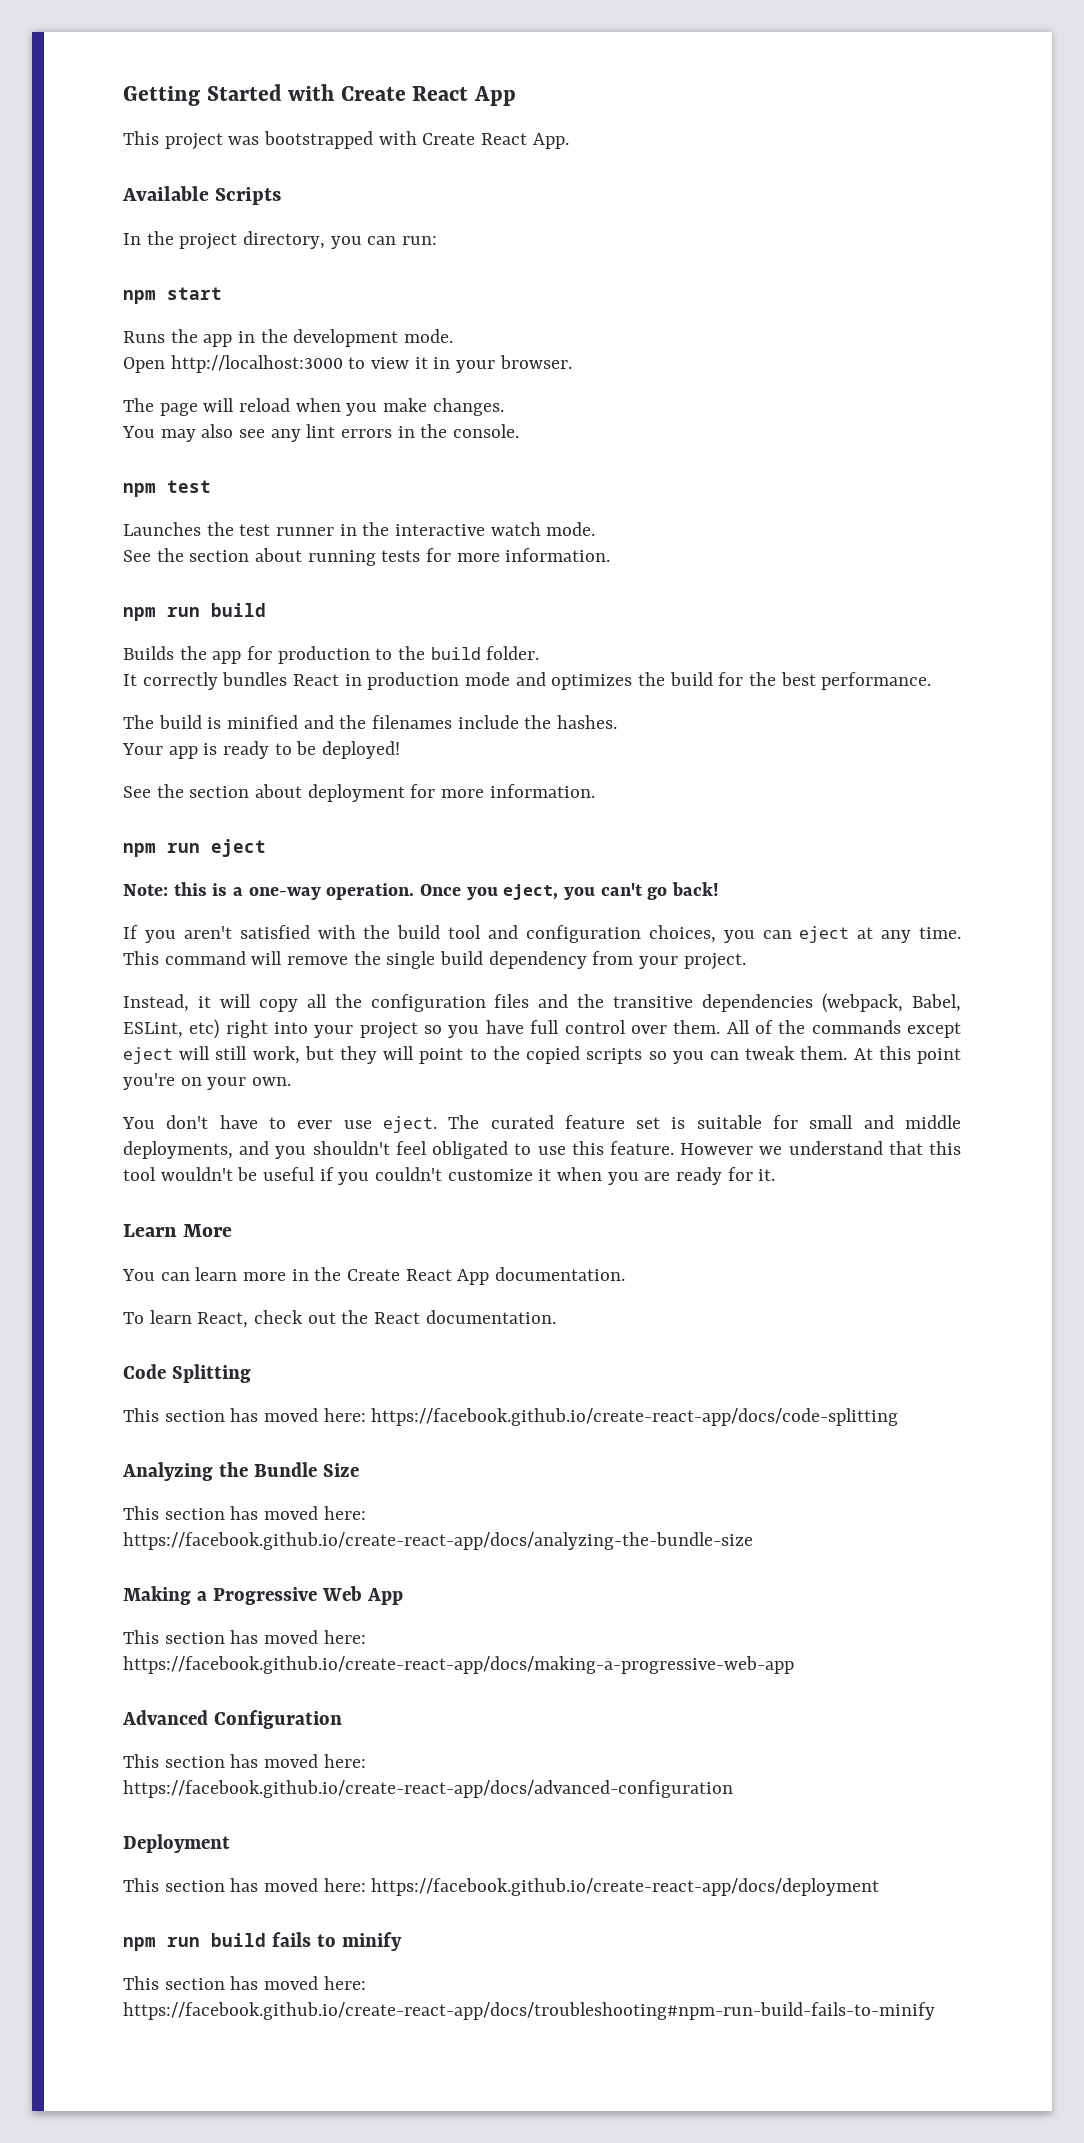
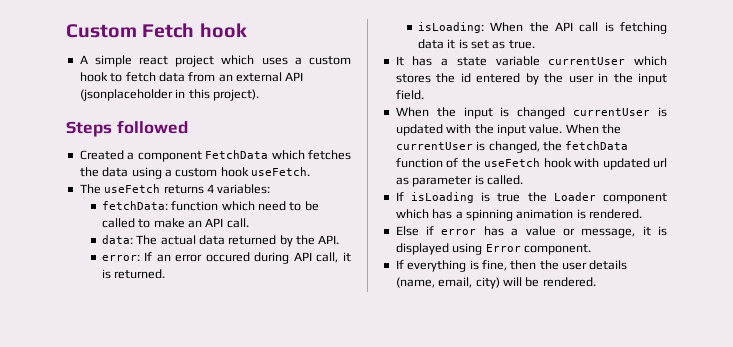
- Getting Started with Create React App
- This project was bootstrapped with Create React App.
- Available Scripts
- In the project directory, you can run:
- npm start
- Runs the app in the development mode.
- Open http://localhost:3000 to view it in your browser.
- The page will reload when you make changes.
- You may also see any lint errors in the console.
- npm test
- Launches the test runner in the interactive watch mode.
- See the section about running tests for more information.
- npm run build
- Builds the app for production to the build folder.
- It correctly bundles React in production mode and optimizes the build for the best performance.
- The build is minified and the filenames include the hashes.
- Your app is ready to be deployed!
- See the section about deployment for more information.
- npm run eject
- Note: this is a one-way operation. Once you eject, you can't go back!
- If you aren't satisfied with the build tool and configuration choices, you can eject at any time. This command will remove the single build dependency from your project.
- Instead, it will copy all the configuration files and the transitive dependencies (webpack, Babel, ESLint, etc) right into your project so you have full control over them. All of the commands except eject will still work, but they will point to the copied scripts so you can tweak them. At this point you're on your own.
- You don't have to ever use eject. The curated feature set is suitable for small and middle deployments, and you shouldn't feel obligated to use this feature. However we understand that this tool wouldn't be useful if you couldn't customize it when you are ready for it.
- Learn More
- You can learn more in the Create React App documentation.
- To learn React, check out the React documentation.
- Code Splitting
- This section has moved here: https://facebook.github.io/create-react-app/docs/code-splitting
- Analyzing the Bundle Size
- This section has moved here: https://facebook.github.io/create-react-app/docs/analyzing-the-bundle-size
- Making a Progressive Web App
- This section has moved here: https://facebook.github.io/create-react-app/docs/making-a-progressive-web-app
- Advanced Configuration
- This section has moved here: https://facebook.github.io/create-react-app/docs/advanced-configuration
- Deployment
- This section has moved here: https://facebook.github.io/create-react-app/docs/deployment
- npm run build fails to minify
- This section has moved here: https://facebook.github.io/create-react-app/docs/troubleshooting#npm-run-build-fails-to-minify
+ Custom Fetch hook
+ A simple react project which uses a custom hook to fetch data from an external API (jsonplaceholder in this project).
+ Steps followed
+ Created a component FetchData which fetches the data using a custom hook useFetch.
+ The useFetch returns 4 variables:
+ fetchData: function which need to be called to make an API call.
+ data: The actual data returned by the API.
+ error: If an error occured during API call, it is returned.
+ isLoading: When the API call is fetching data it is set as true.
+ It has a state variable currentUser which stores the id entered by the user in the input field.
+ When the input is changed currentUser is updated with the input value. When the currentUser is changed, the fetchData function of the useFetch hook with updated url as parameter is called.
+ If isLoading is true the Loader component which has a spinning animation is rendered.
+ Else if error has a value or message, it is displayed using Error component.
+ If everything is fine, then the user details (name, email, city) will be rendered.

